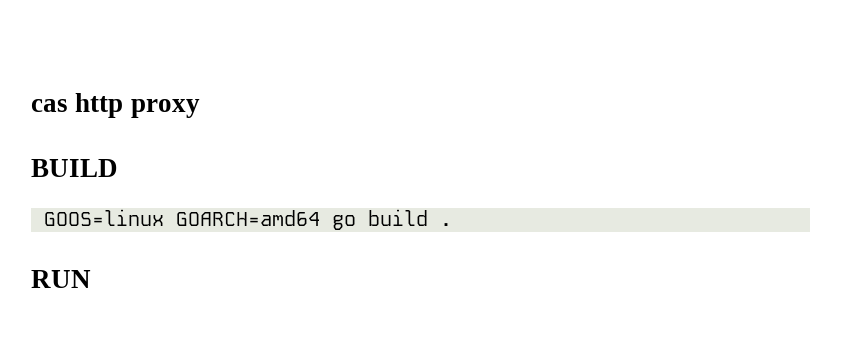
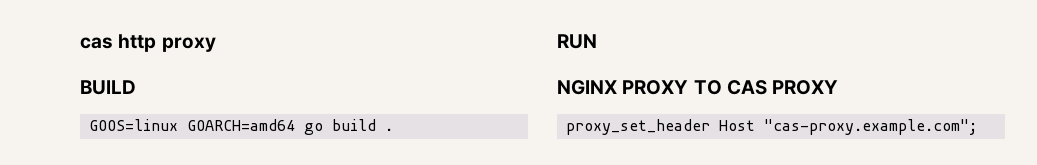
+ NGINX PROXY TO CAS PROXY
+ proxy_set_header Host "cas-proxy.example.com";

